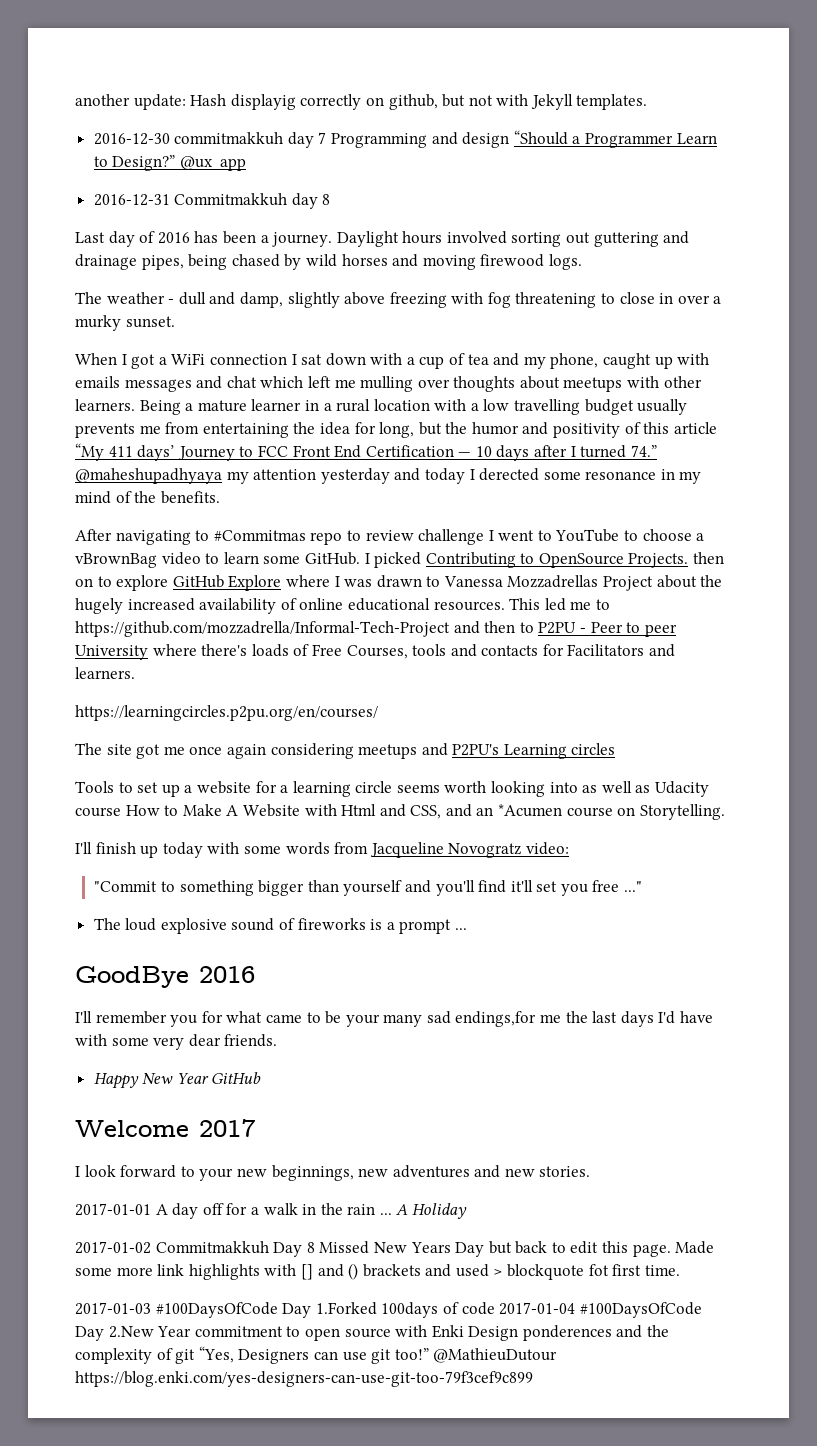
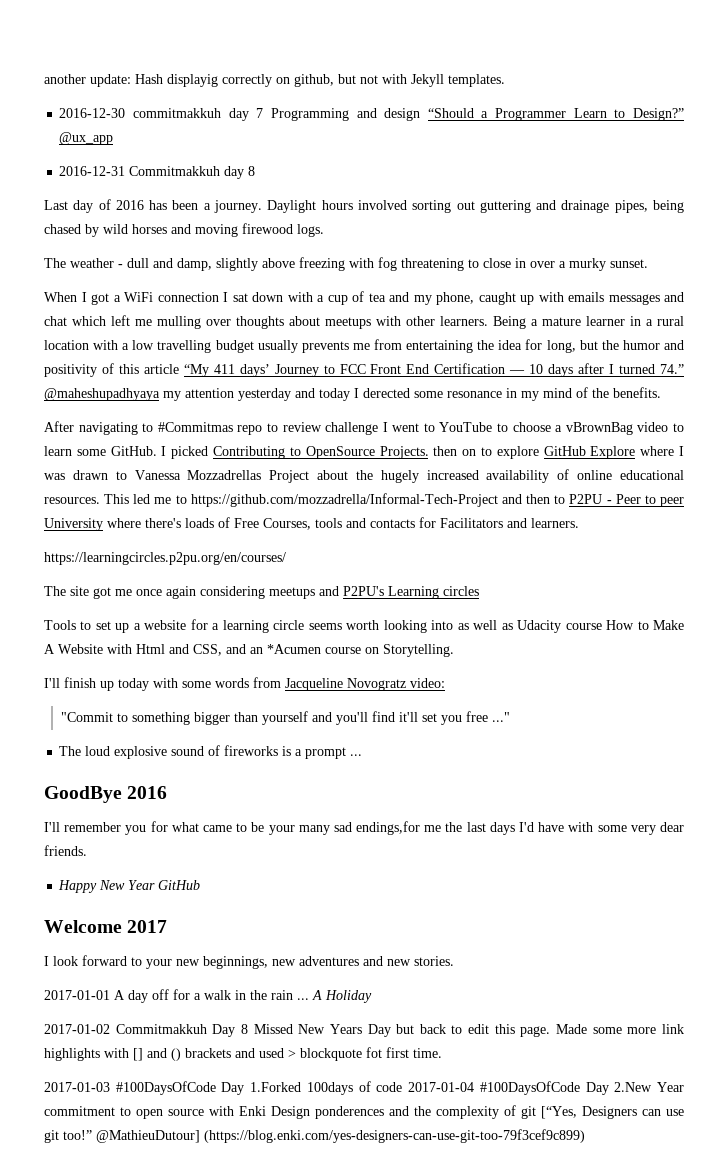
- 2017-01-03 #100DaysOfCode Day 1.Forked 100days of code 2017-01-04 #100DaysOfCode Day 2.New Year commitment to open source with Enki Design ponderences and the complexity of git “Yes, Designers can use git too!”
+ 2017-01-03 #100DaysOfCode Day 1.Forked 100days of code 2017-01-04 #100DaysOfCode Day 2.New Year commitment to open source with Enki Design ponderences and the complexity of git [“Yes, Designers can use git too!”
- @MathieuDutour https://blog.enki.com/yes-designers-can-use-git-too-79f3cef9c899
+ @MathieuDutour] (https://blog.enki.com/yes-designers-can-use-git-too-79f3cef9c899)

